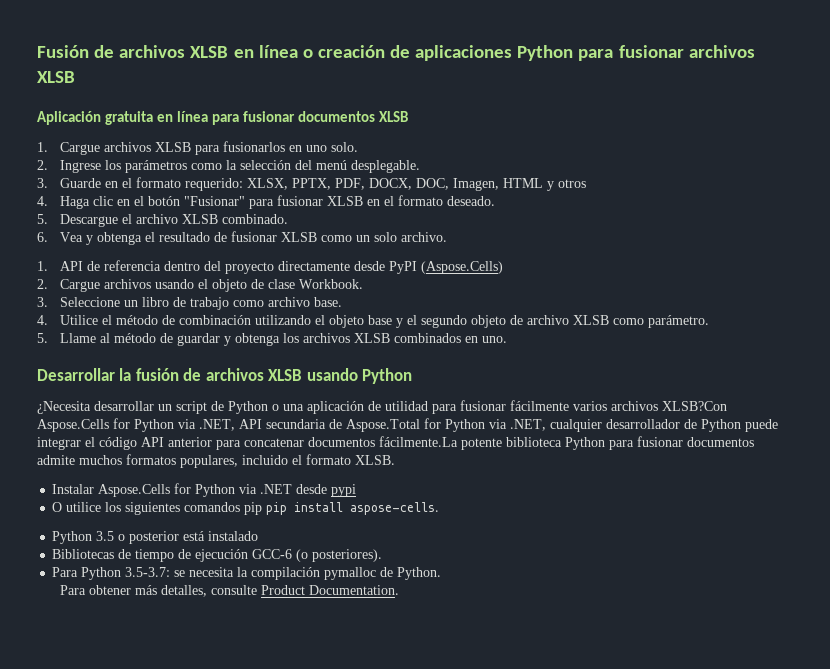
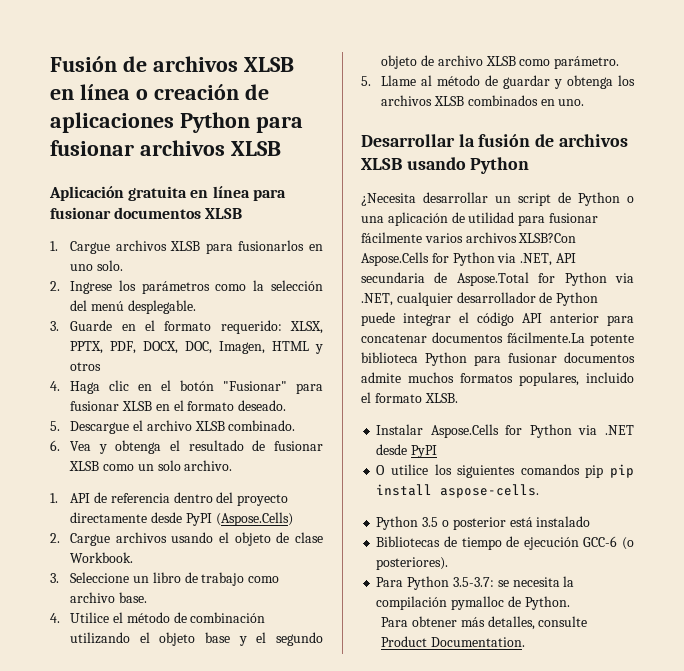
- Instalar Aspose.Cells for Python via .NET desde pypi
+ Instalar Aspose.Cells for Python via .NET desde PyPI

